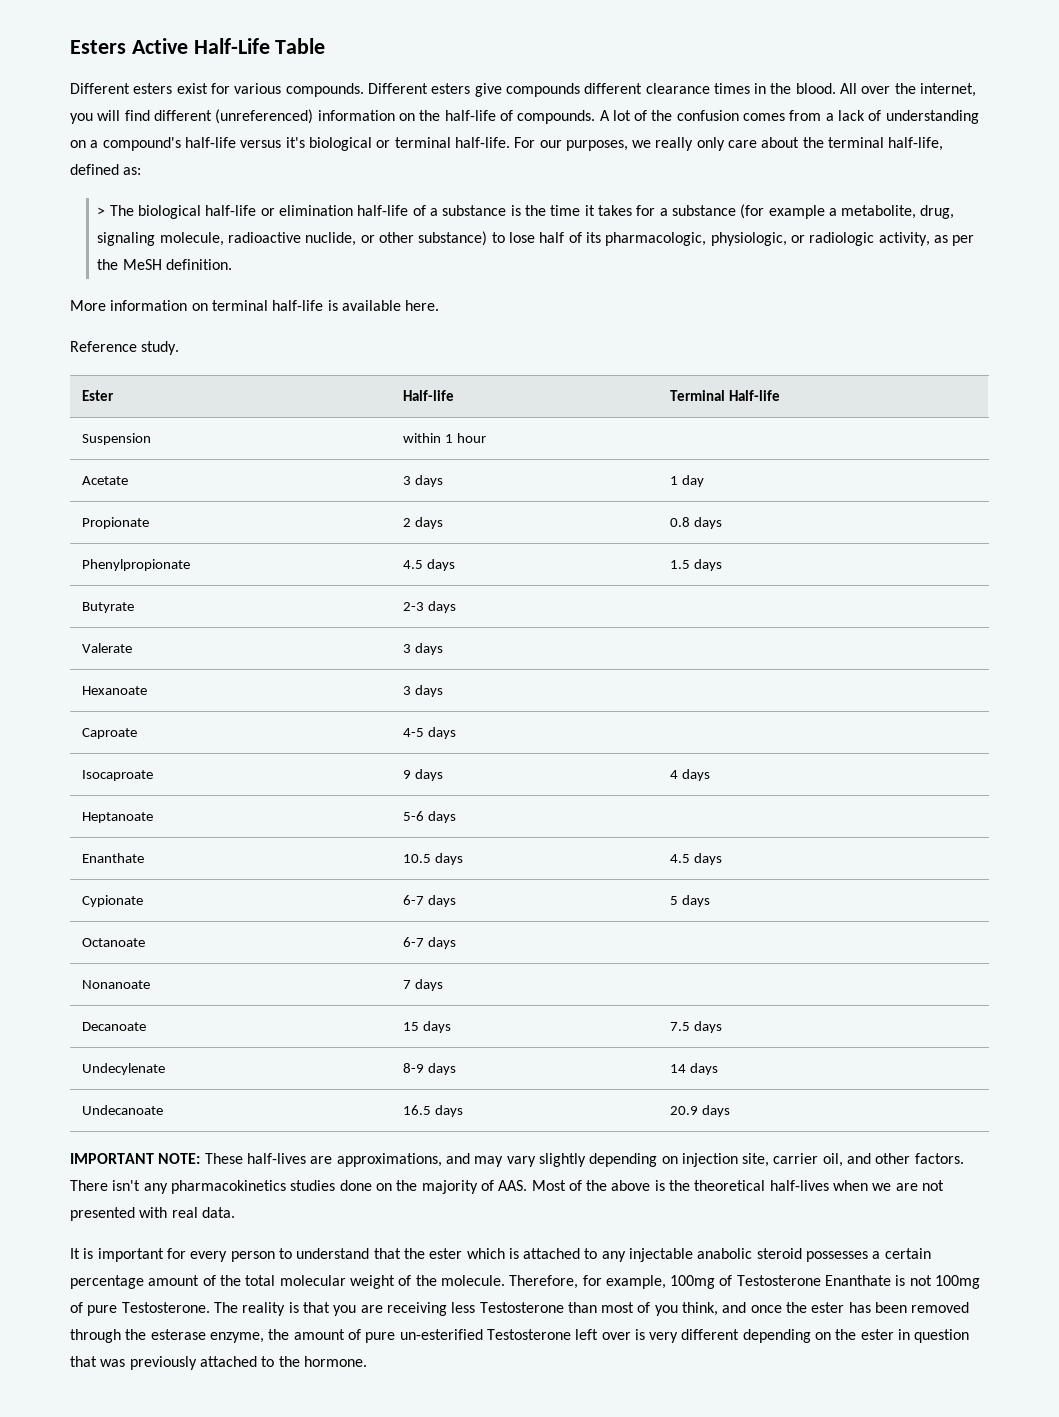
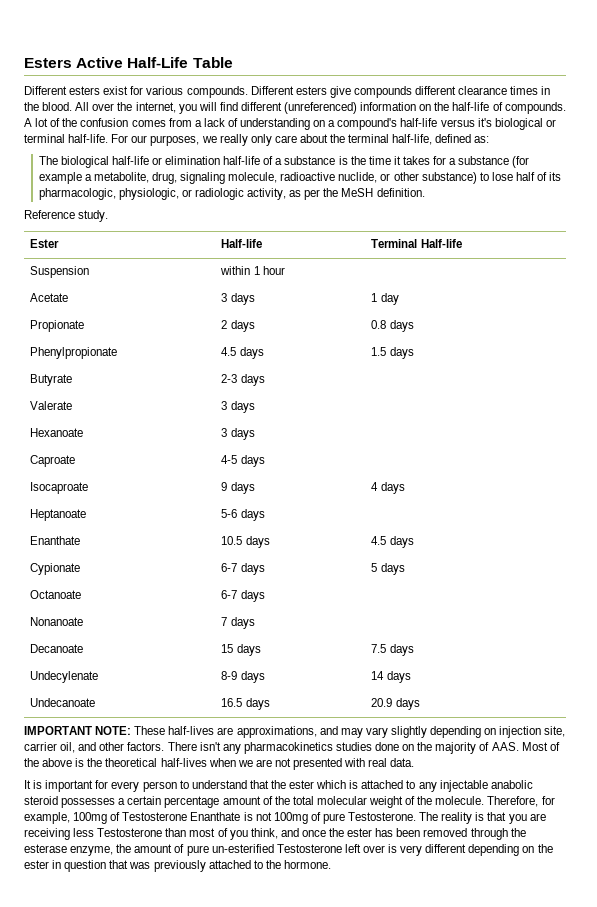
- > The biological half-life or elimination half-life of a substance is the time it takes for a substance (for example a metabolite, drug, signaling molecule, radioactive nuclide, or other substance) to lose half of its pharmacologic, physiologic, or radiologic activity, as per the MeSH definition.
+ The biological half-life or elimination half-life of a substance is the time it takes for a substance (for example a metabolite, drug, signaling molecule, radioactive nuclide, or other substance) to lose half of its pharmacologic, physiologic, or radiologic activity, as per the MeSH definition.
- More information on terminal half-life is available here.

